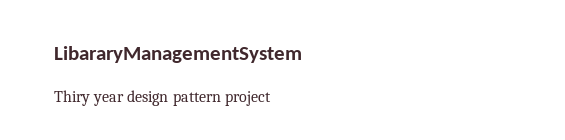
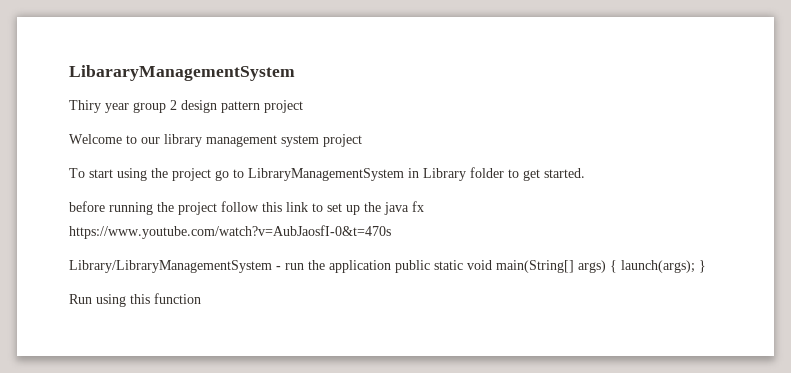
- Thiry year design pattern project
+ Thiry year group 2 design pattern project
+ Welcome to our library management system project
+ To start using the project go to LibraryManagementSystem in Library folder to get started.
+ before running the project follow this link to set up the java fx https://www.youtube.com/watch?v=AubJaosfI-0&t=470s
+ Library/LibraryManagementSystem - run the application public static void main(String[] args) { launch(args); }
+ Run using this function

